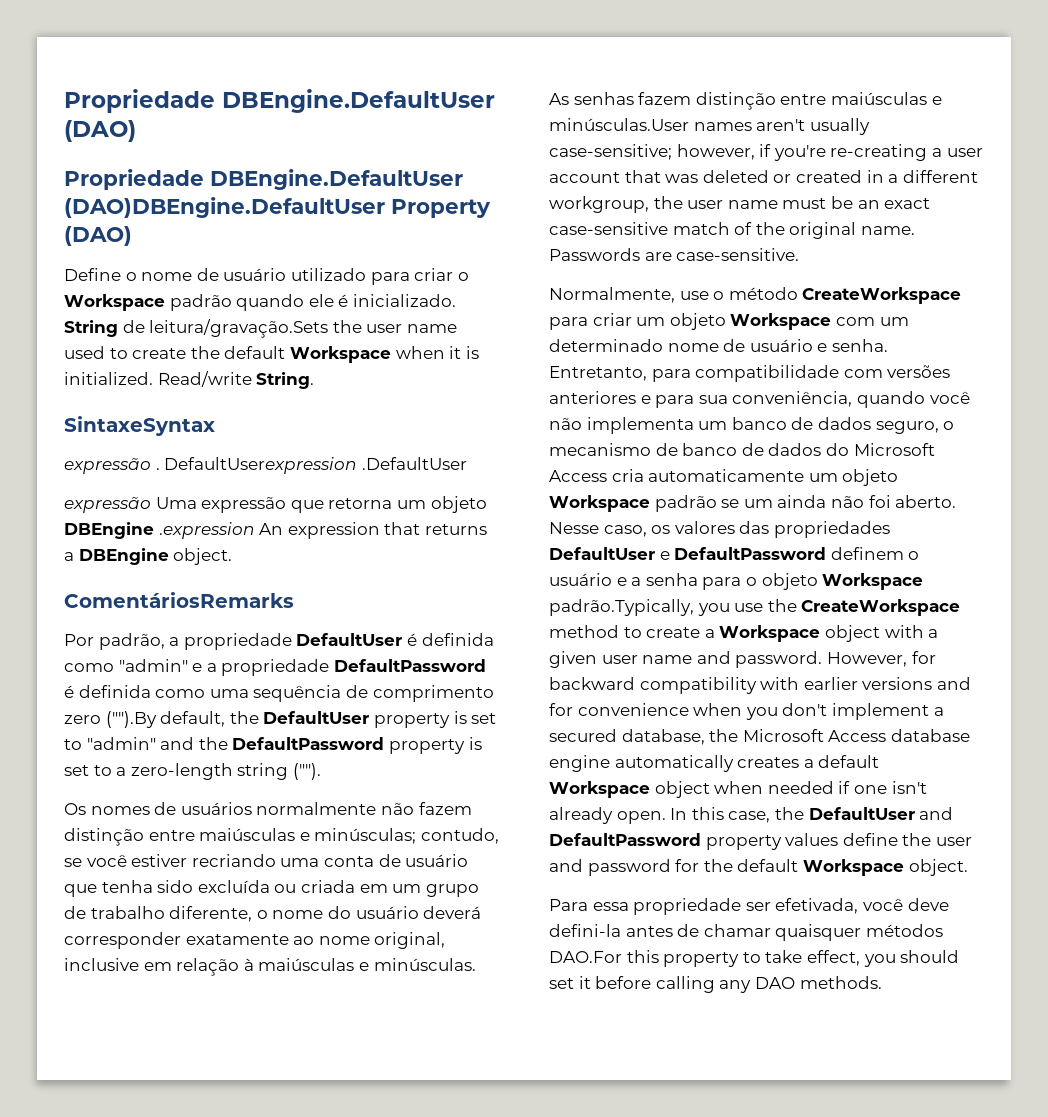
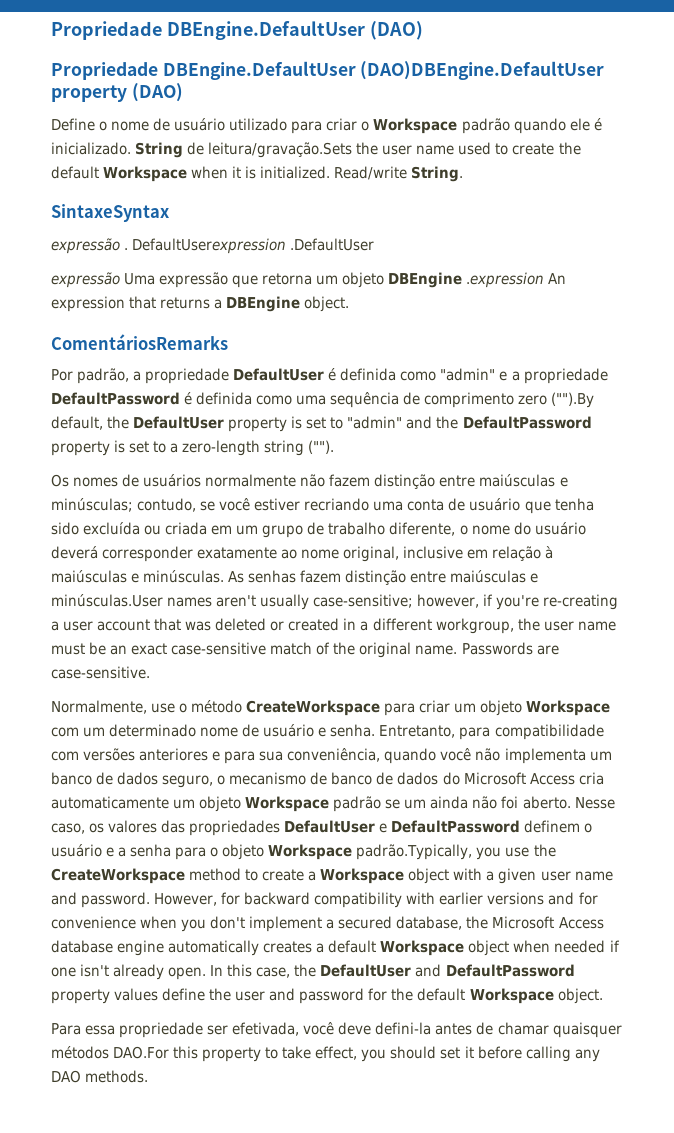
- Propriedade DBEngine.DefaultUser (DAO)DBEngine.DefaultUser Property (DAO)
+ Propriedade DBEngine.DefaultUser (DAO)DBEngine.DefaultUser property (DAO)

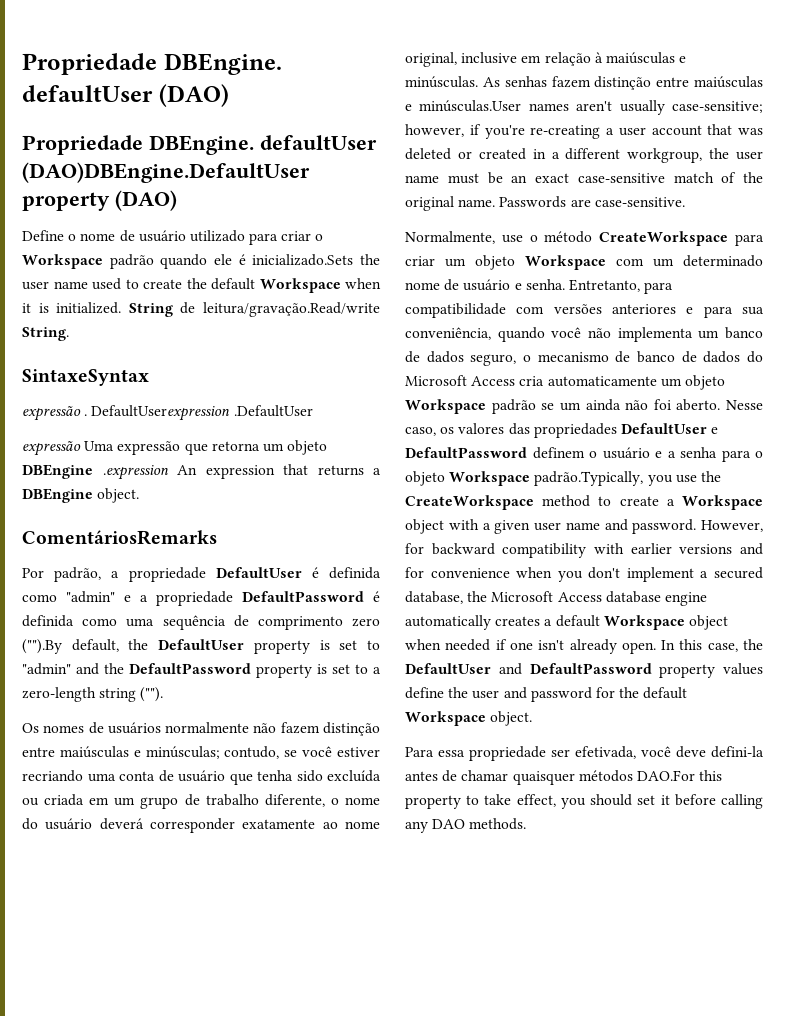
- Propriedade DBEngine.DefaultUser (DAO)
+ Propriedade DBEngine. defaultUser (DAO)
- Propriedade DBEngine.DefaultUser (DAO)DBEngine.DefaultUser property (DAO)
+ Propriedade DBEngine. defaultUser (DAO)DBEngine.DefaultUser property (DAO)
- Define o nome de usuário utilizado para criar o Workspace padrão quando ele é inicializado. String de leitura/gravação.Sets the user name used to create the default Workspace when it is initialized.
+ Define o nome de usuário utilizado para criar o Workspace padrão quando ele é inicializado.Sets the user name used to create the default Workspace when it is initialized.
- Read/write String.
+ String de leitura/gravação.Read/write String.

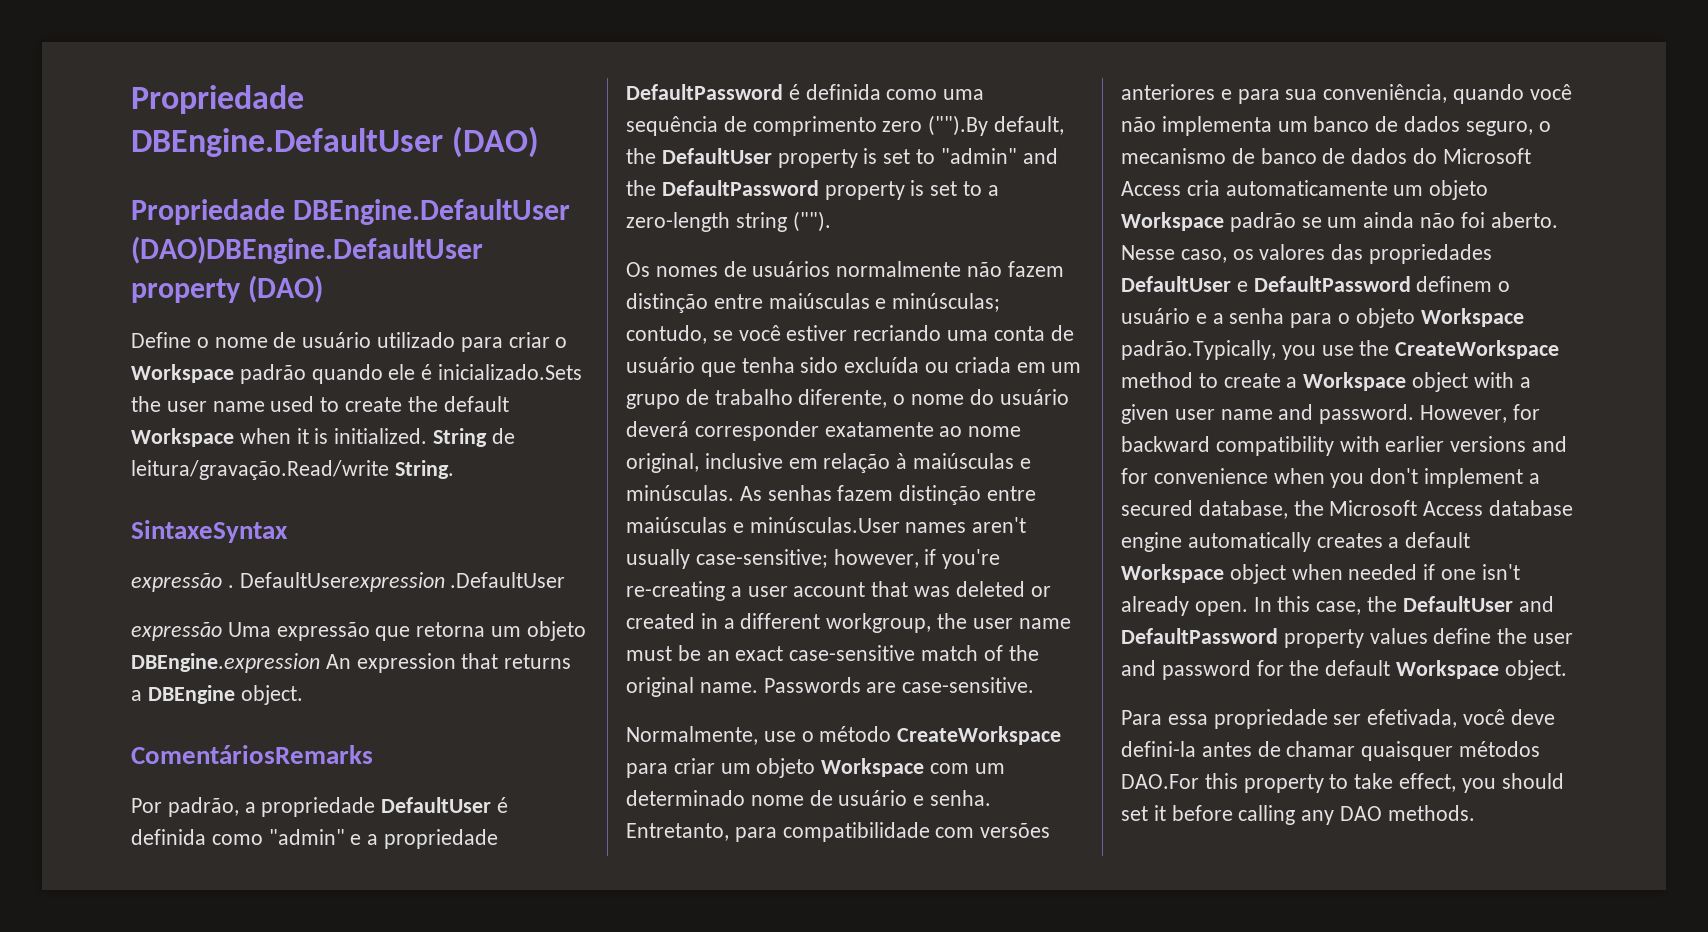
- Propriedade DBEngine. defaultUser (DAO)
+ Propriedade DBEngine.DefaultUser (DAO)
- Propriedade DBEngine. defaultUser (DAO)DBEngine.DefaultUser property (DAO)
+ Propriedade DBEngine.DefaultUser (DAO)DBEngine.DefaultUser property (DAO)
- expressão Uma expressão que retorna um objeto DBEngine .expression An expression that returns a DBEngine object.
+ expressão Uma expressão que retorna um objeto DBEngine.expression An expression that returns a DBEngine object.

